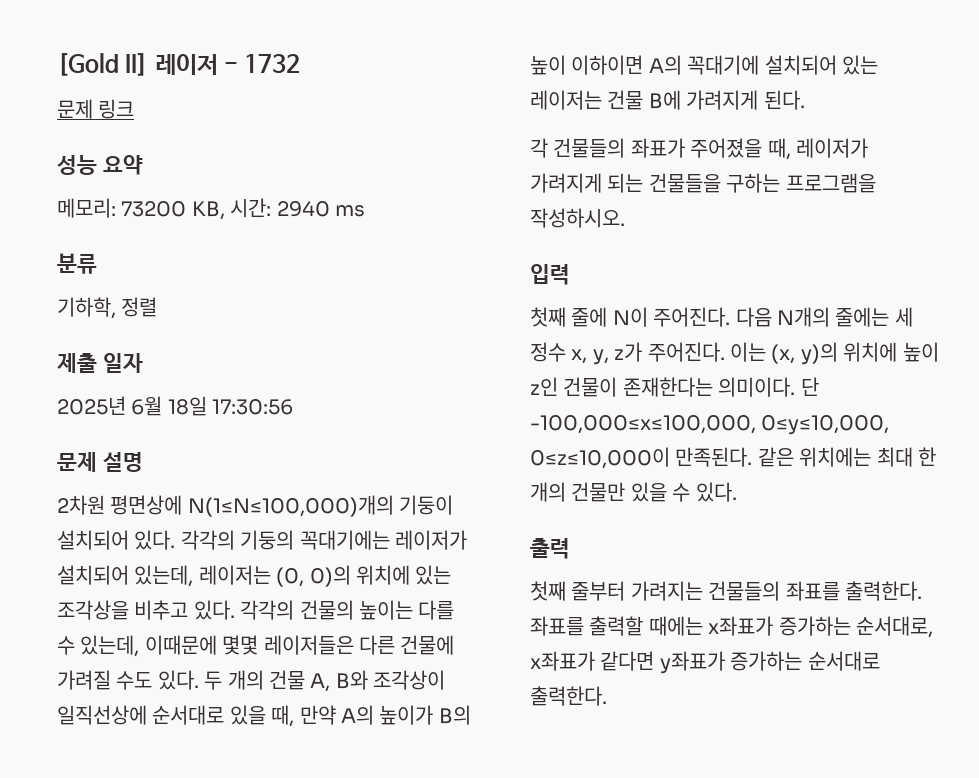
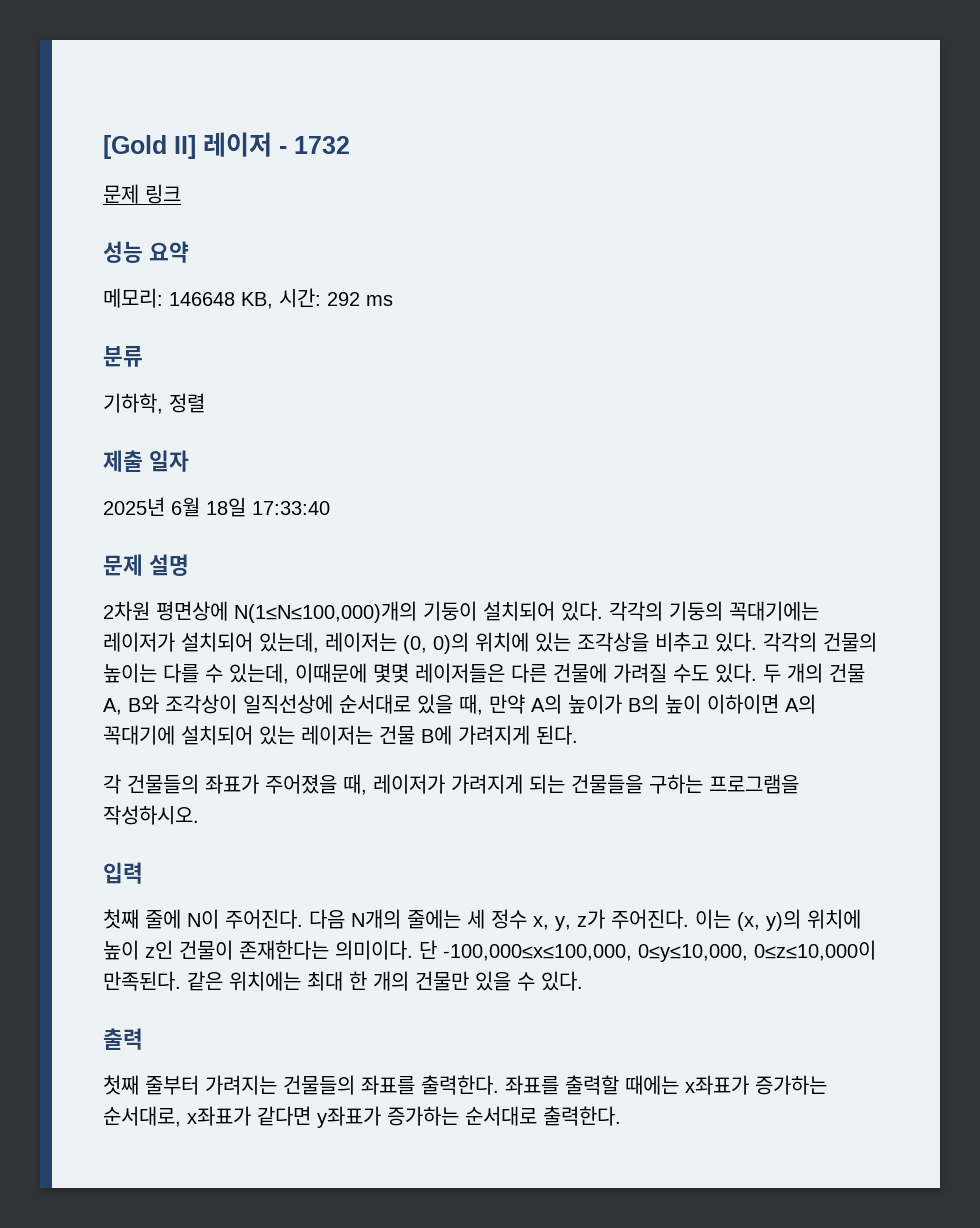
- 메모리: 73200 KB, 시간: 2940 ms
+ 메모리: 146648 KB, 시간: 292 ms
- 2025년 6월 18일 17:30:56
+ 2025년 6월 18일 17:33:40

